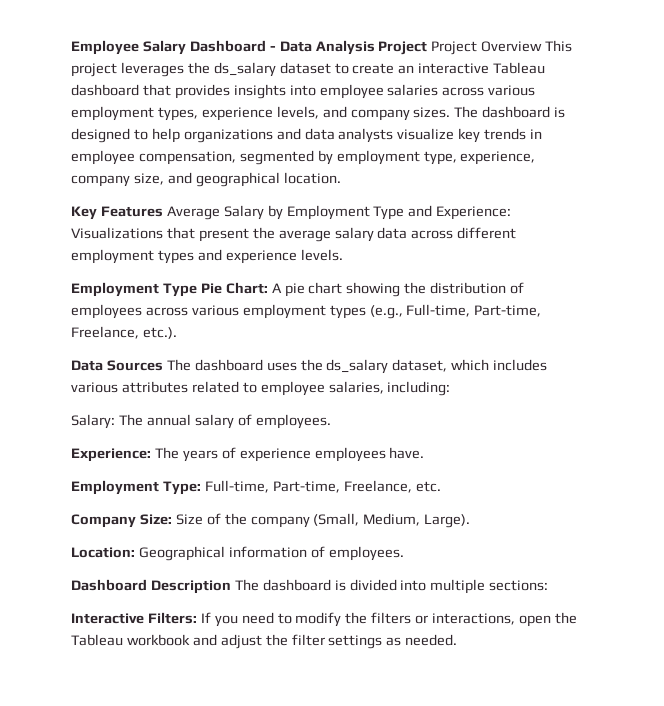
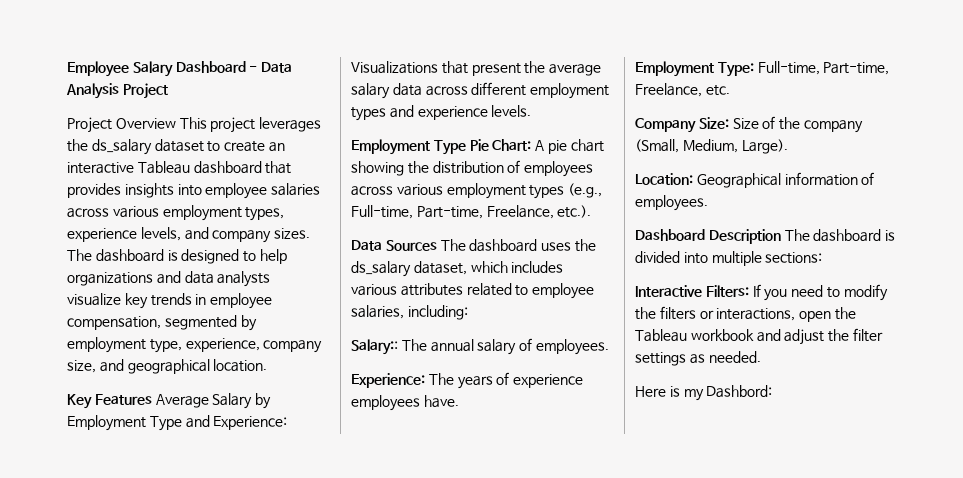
- Employee Salary Dashboard - Data Analysis Project Project Overview This project leverages the ds_salary dataset to create an interactive Tableau dashboard that provides insights into employee salaries across various employment types, experience levels, and company sizes.
+ Employee Salary Dashboard - Data Analysis Project
+ Project Overview This project leverages the ds_salary dataset to create an interactive Tableau dashboard that provides insights into employee salaries across various employment types, experience levels, and company sizes.
- Salary: The annual salary of employees.
+ Salary:: The annual salary of employees.
+ Here is my Dashbord:

